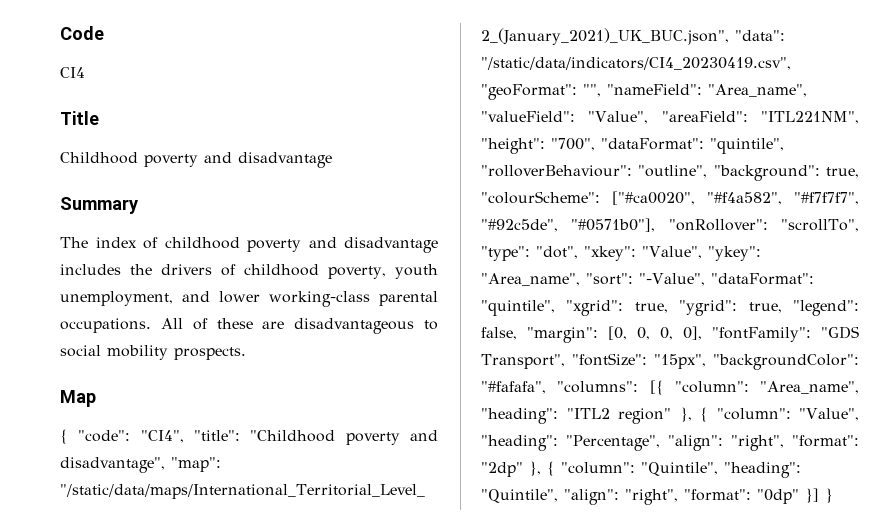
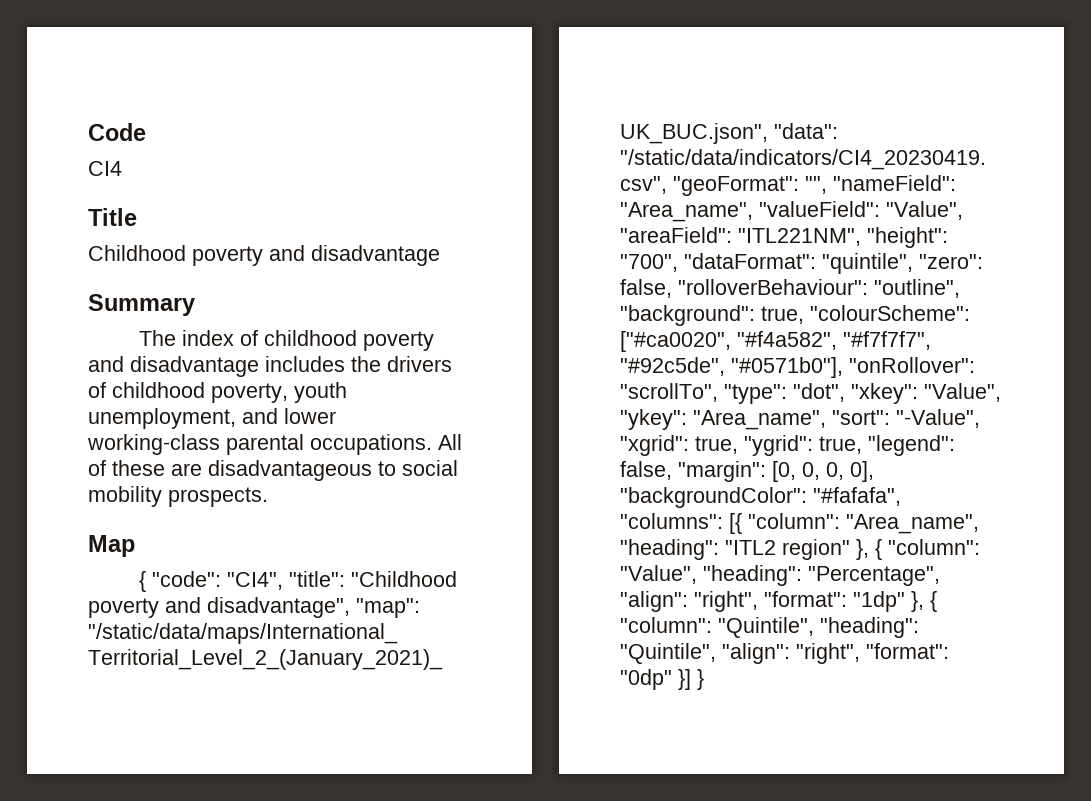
- "quintile", "rolloverBehaviour":
+ "quintile", "zero": false, "rolloverBehaviour":
- "-Value", "dataFormat": "quintile", "xgrid":
+ "-Value", "xgrid":
- [0, 0, 0, 0], "fontFamily": "GDS Transport", "fontSize": "15px", "backgroundColor":
+ [0, 0, 0, 0], "backgroundColor":
- "2dp" }, { "column":
+ "1dp" }, { "column":

